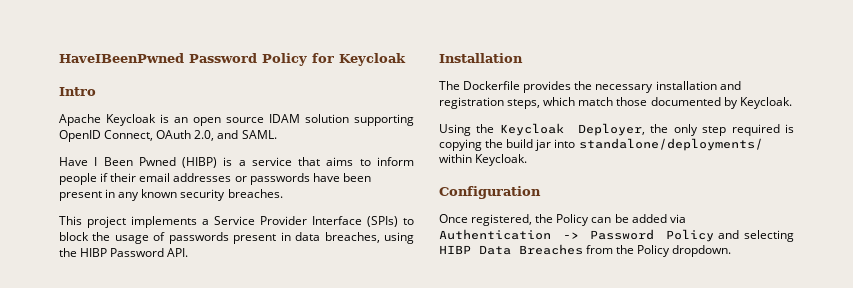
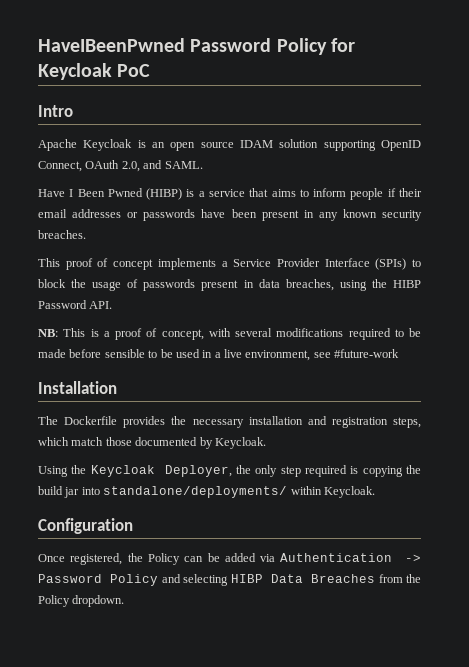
- HaveIBeenPwned Password Policy for Keycloak
+ HaveIBeenPwned Password Policy for Keycloak PoC
- This project implements a Service Provider Interface (SPIs) to block the usage of passwords present in data breaches, using the HIBP Password API.
+ This proof of concept implements a Service Provider Interface (SPIs) to block the usage of passwords present in data breaches, using the HIBP Password API.
+ NB: This is a proof of concept, with several modifications required to be made before sensible to be used in a live environment, see #future-work

